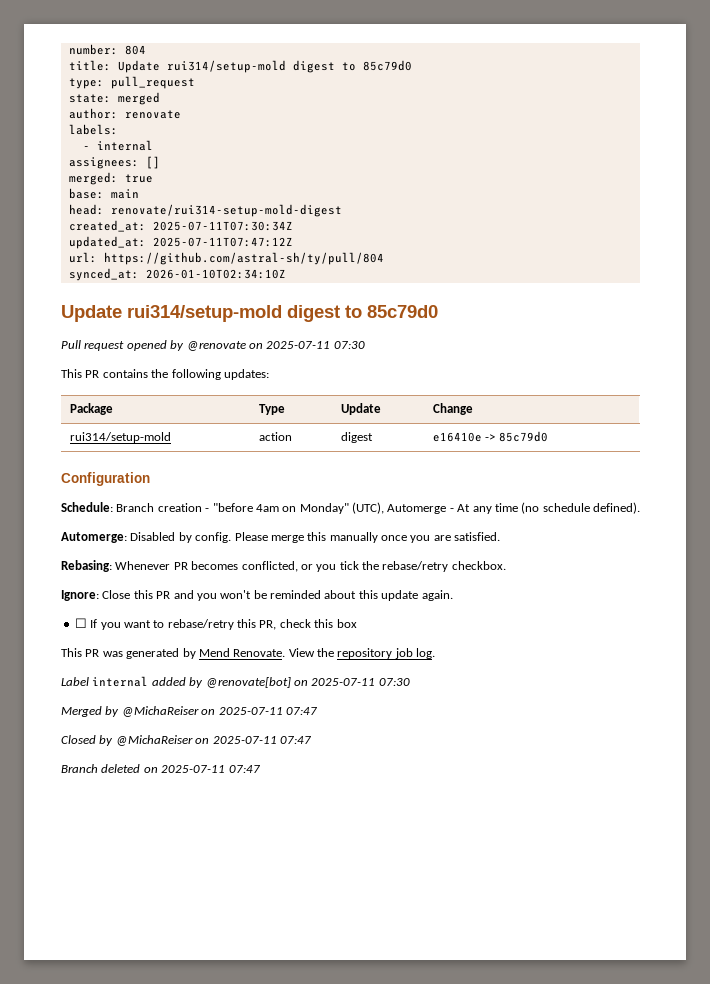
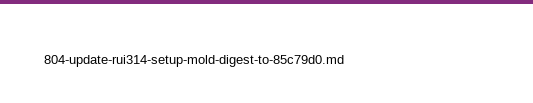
- number: 804
- title: Update rui314/setup-mold digest to 85c79d0
- type: pull_request
- state: merged
- author: renovate
- labels:
- - internal
- assignees: []
- merged: true
- base: main
- head: renovate/rui314-setup-mold-digest
- created_at: 2025-07-11T07:30:34Z
- updated_at: 2025-07-11T07:47:12Z
- url: https://github.com/astral-sh/ty/pull/804
- synced_at: 2026-01-10T02:34:10Z
- Update rui314/setup-mold digest to 85c79d0
- Pull request opened by @renovate on 2025-07-11 07:30
- This PR contains the following updates:
- Package | Type | Update | Change
- rui314/setup-mold | action | digest | e16410e -> 85c79d0
- Configuration
- Schedule: Branch creation - "before 4am on Monday" (UTC), Automerge - At any time (no schedule defined).
- Automerge: Disabled by config. Please merge this manually once you are satisfied.
- Rebasing: Whenever PR becomes conflicted, or you tick the rebase/retry checkbox.
- Ignore: Close this PR and you won't be reminded about this update again.
- ☐ If you want to rebase/retry this PR, check this box
- This PR was generated by Mend Renovate. View the repository job log.
- Label internal added by @renovate[bot] on 2025-07-11 07:30
- Merged by @MichaReiser on 2025-07-11 07:47
- Closed by @MichaReiser on 2025-07-11 07:47
- Branch deleted on 2025-07-11 07:47
+ 804-update-rui314-setup-mold-digest-to-85c79d0.md

